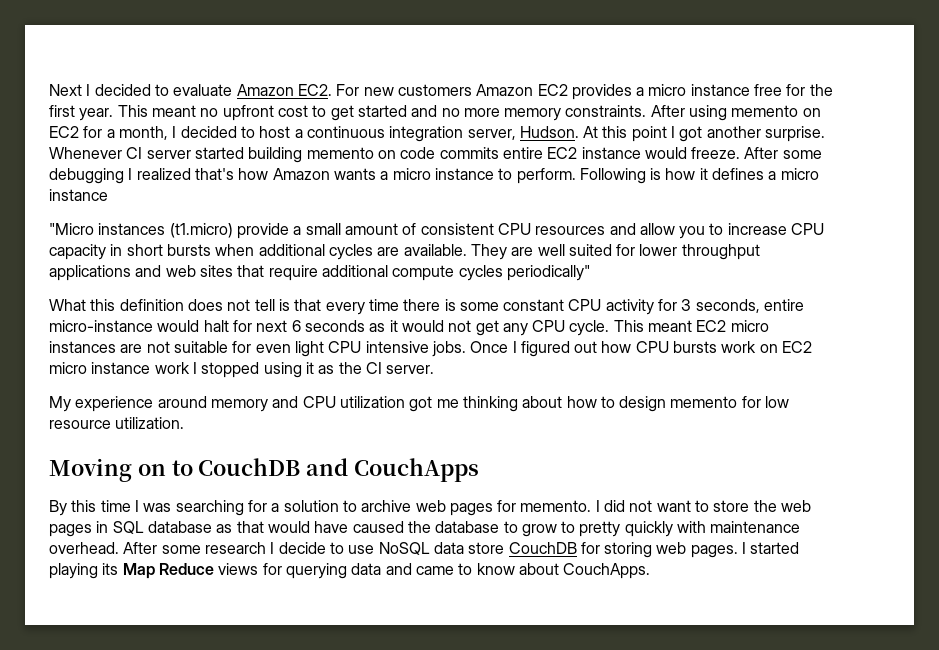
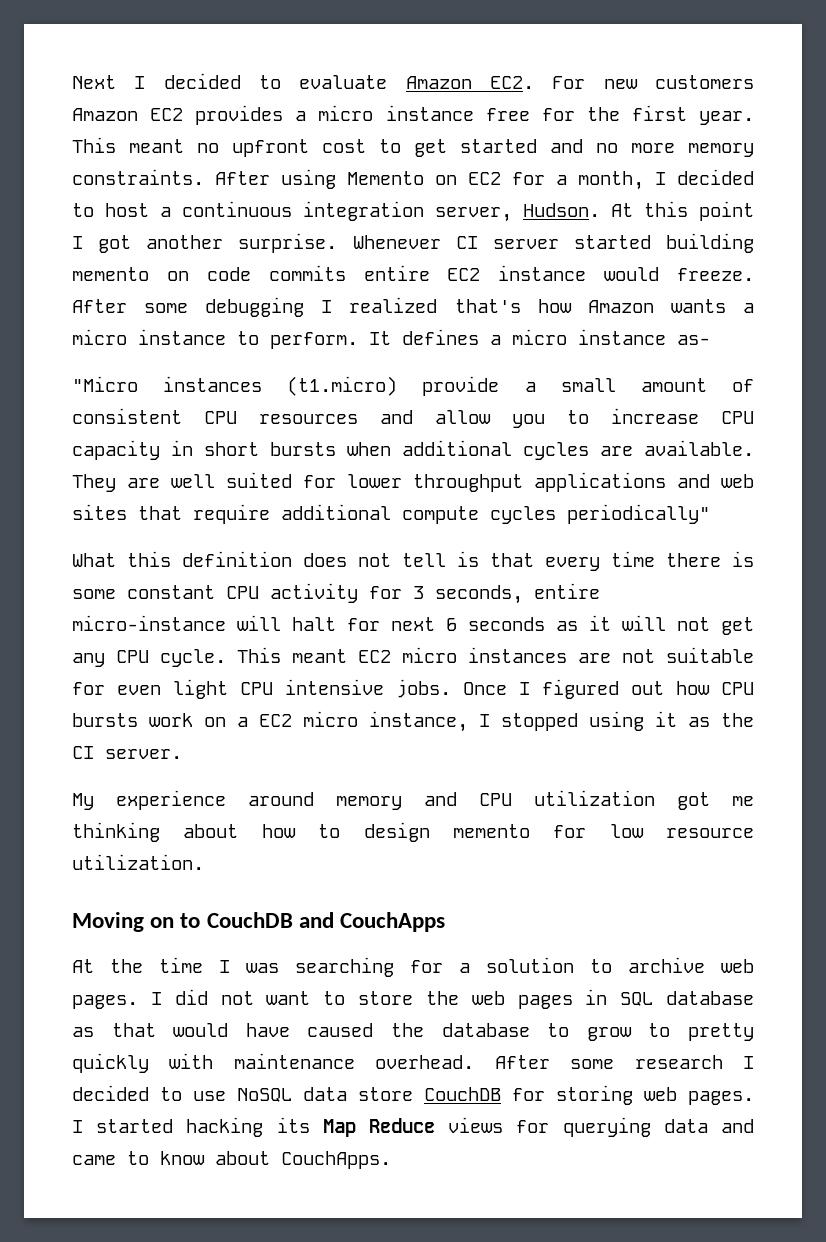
- After using memento on EC2 for a month, I decided to host a continuous integration server, Hudson.
+ After using Memento on EC2 for a month, I decided to host a continuous integration server, Hudson.
- Following is how it defines a micro instance
+ It defines a micro instance as-
- What this definition does not tell is that every time there is some constant CPU activity for 3 seconds, entire micro-instance would halt for next 6 seconds as it would not get any CPU cycle.
+ What this definition does not tell is that every time there is some constant CPU activity for 3 seconds, entire micro-instance will halt for next 6 seconds as it will not get any CPU cycle.
- Once I figured out how CPU bursts work on EC2 micro instance work I stopped using it as the CI server.
+ Once I figured out how CPU bursts work on a EC2 micro instance, I stopped using it as the CI server.
- By this time I was searching for a solution to archive web pages for memento.
+ At the time I was searching for a solution to archive web pages.
- After some research I decide to use NoSQL data store CouchDB for storing web pages.
+ After some research I decided to use NoSQL data store CouchDB for storing web pages.
- I started playing its Map Reduce views for querying data and came to know about CouchApps.
+ I started hacking its Map Reduce views for querying data and came to know about CouchApps.

